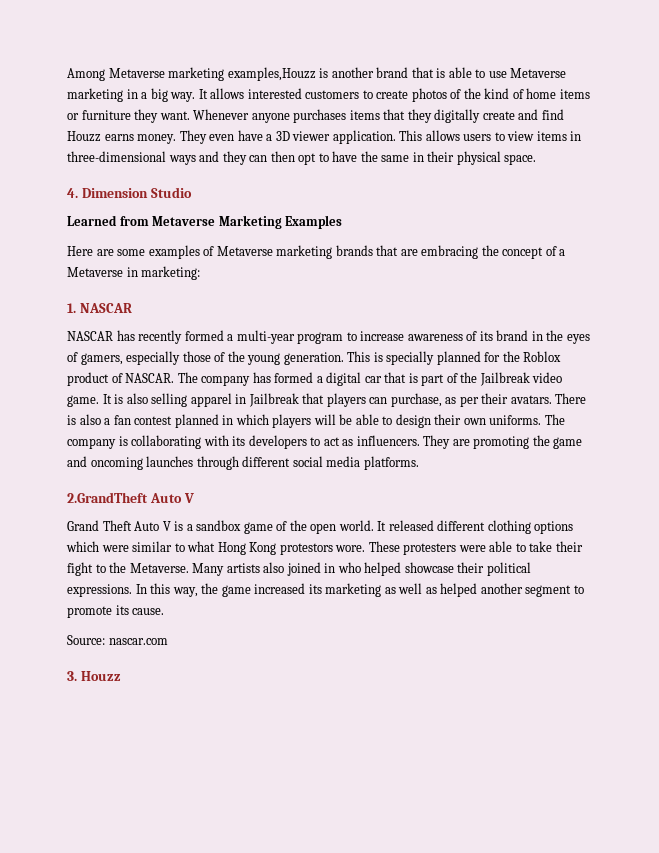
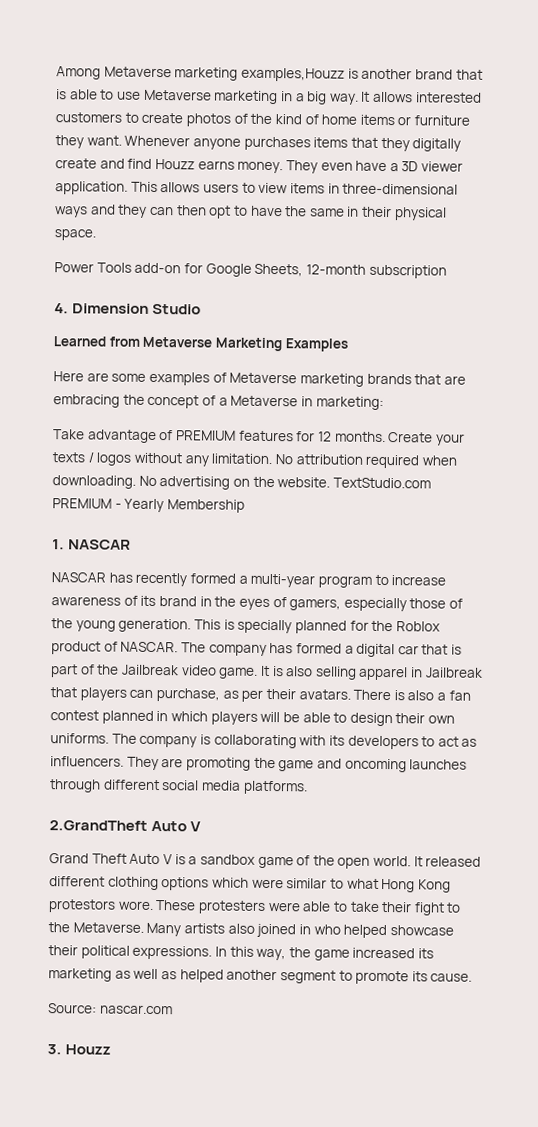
+ Power Tools add-on for Google Sheets, 12-month subscription
+ Take advantage of PREMIUM features for 12 months. Create your texts / logos without any limitation. No attribution required when downloading. No advertising on the website. TextStudio.com PREMIUM - Yearly Membership

